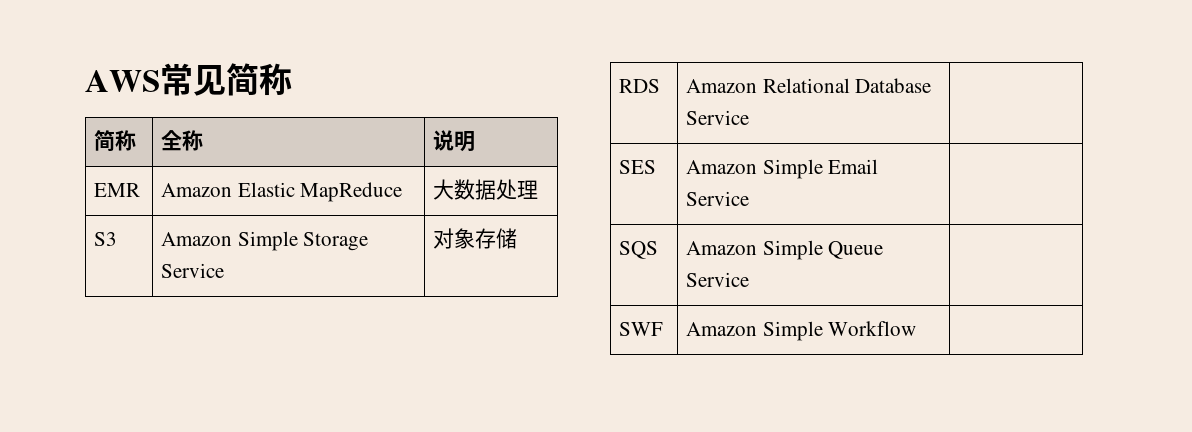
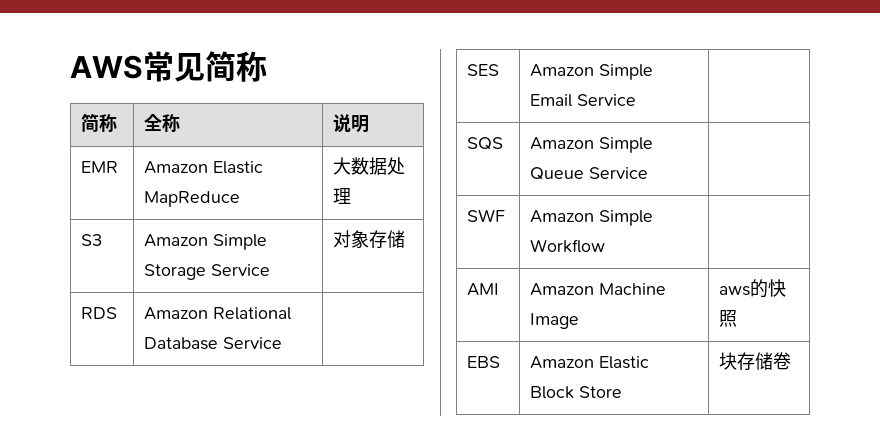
+ AMI | Amazon Machine Image | aws的快照
+ EBS | Amazon Elastic Block Store | 块存储卷

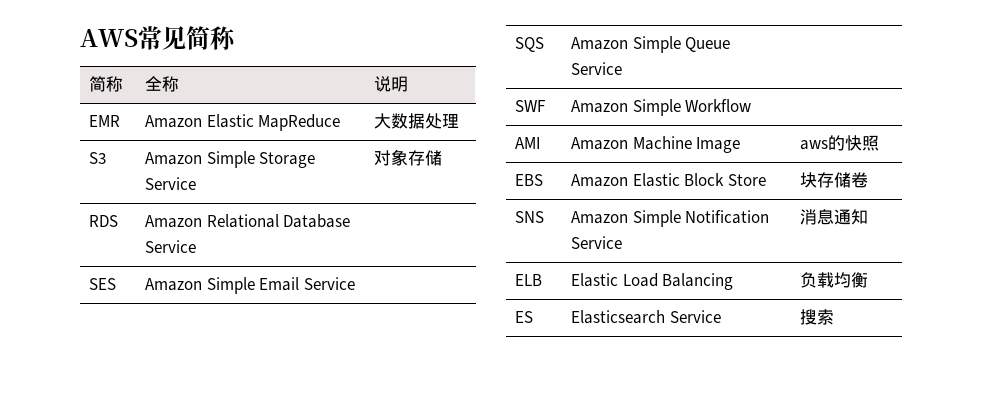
+ SNS | Amazon Simple Notification Service | 消息通知
+ ELB | Elastic Load Balancing | 负载均衡
+ ES | Elasticsearch Service | 搜索

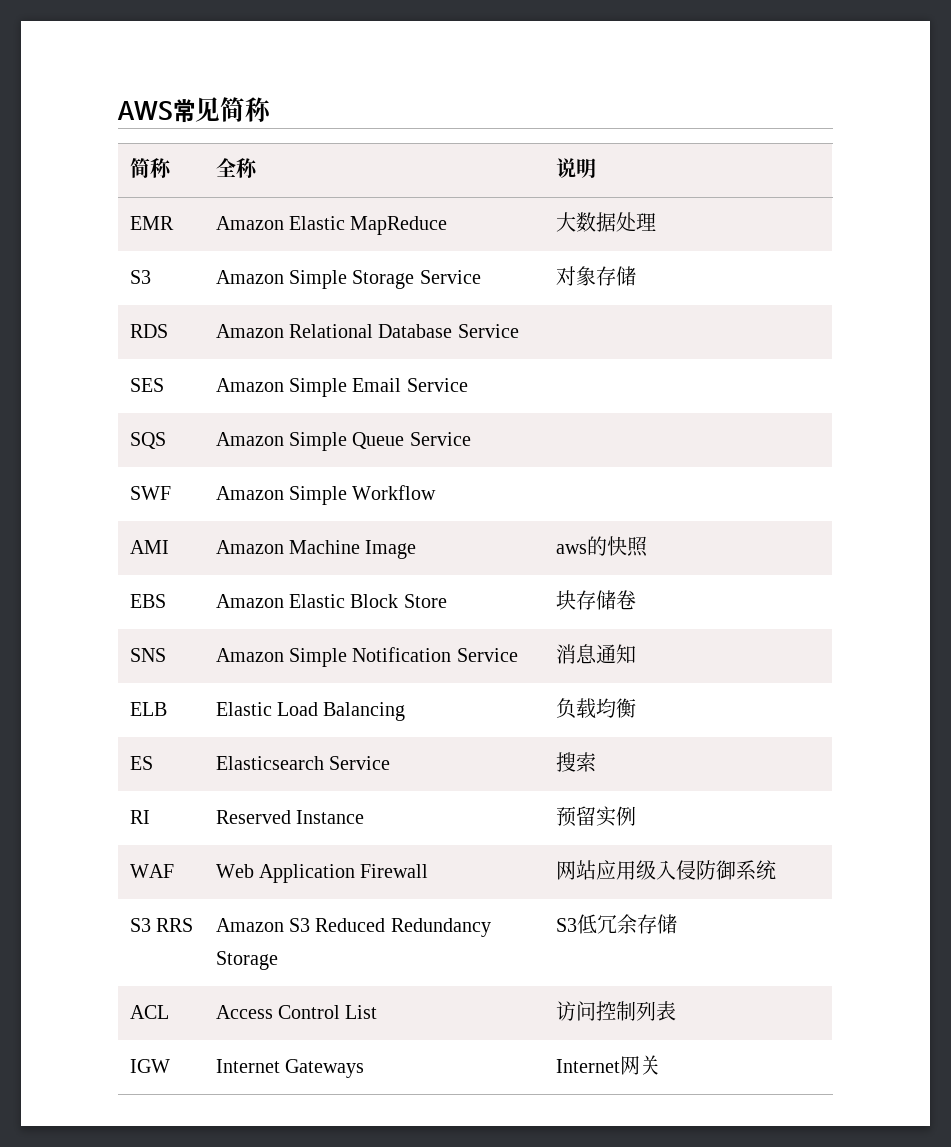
+ RI | Reserved Instance | 预留实例
+ WAF | Web Application Firewall | 网站应用级入侵防御系统
+ S3 RRS | Amazon S3 Reduced Redundancy Storage | S3低冗余存储
+ ACL | Access Control List | 访问控制列表
+ IGW | Internet Gateways | Internet网关

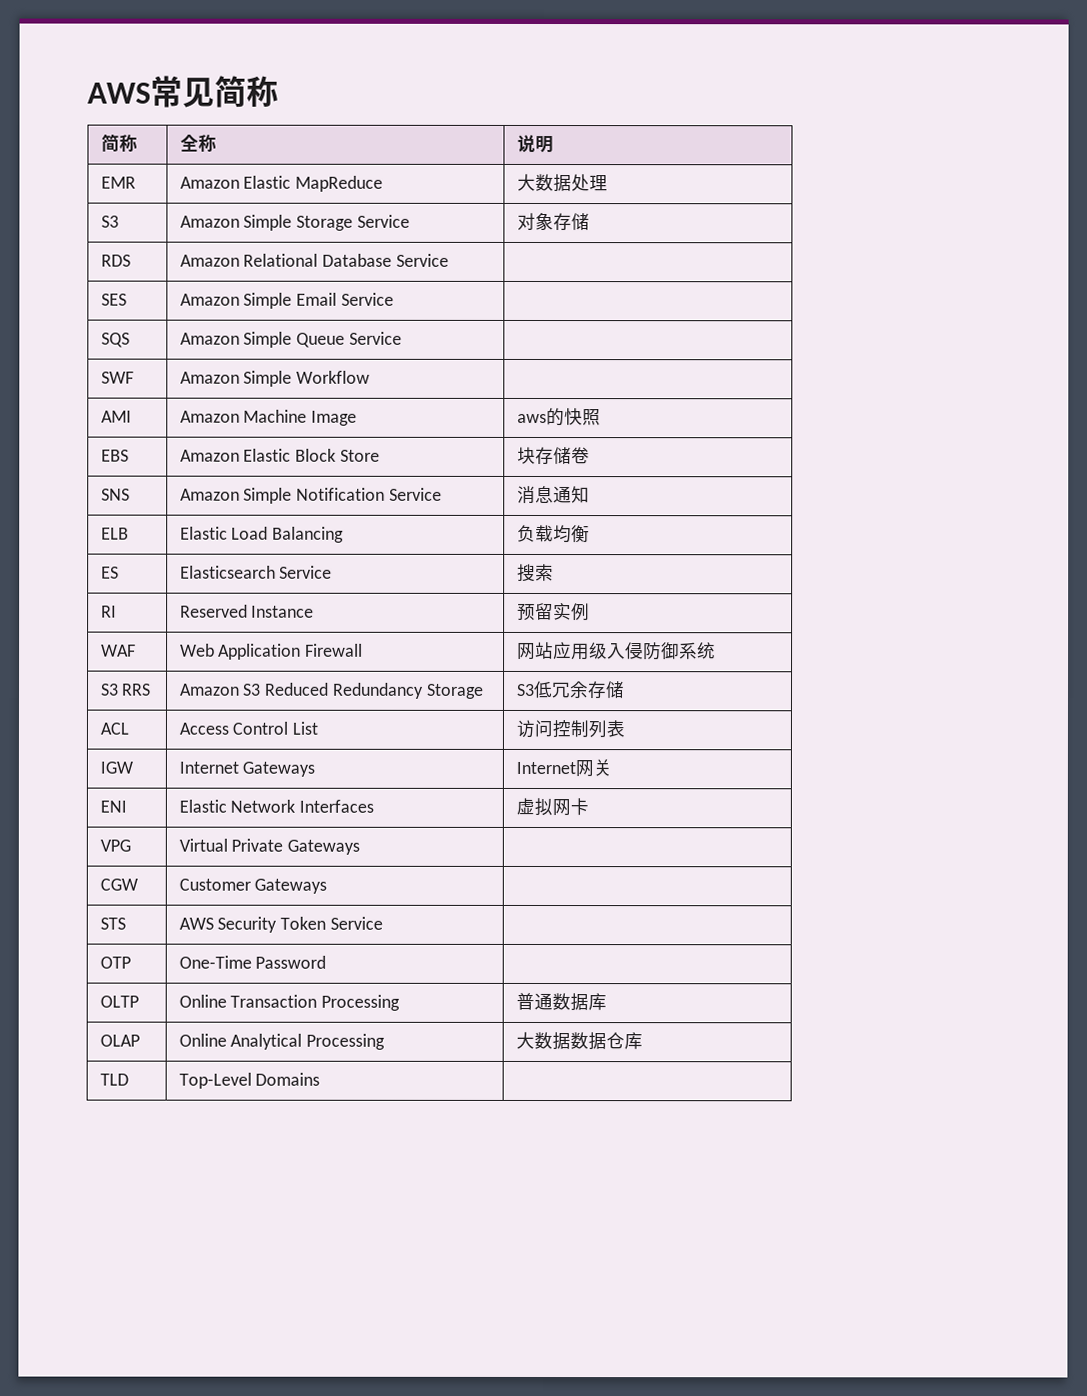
+ ENI | Elastic Network Interfaces | 虚拟网卡
+ VPG | Virtual Private Gateways |
+ CGW | Customer Gateways |
+ STS | AWS Security Token Service |
+ OTP | One-Time Password |
+ OLTP | Online Transaction Processing | 普通数据库
+ OLAP | Online Analytical Processing | 大数据数据仓库
+ TLD | Top-Level Domains |

